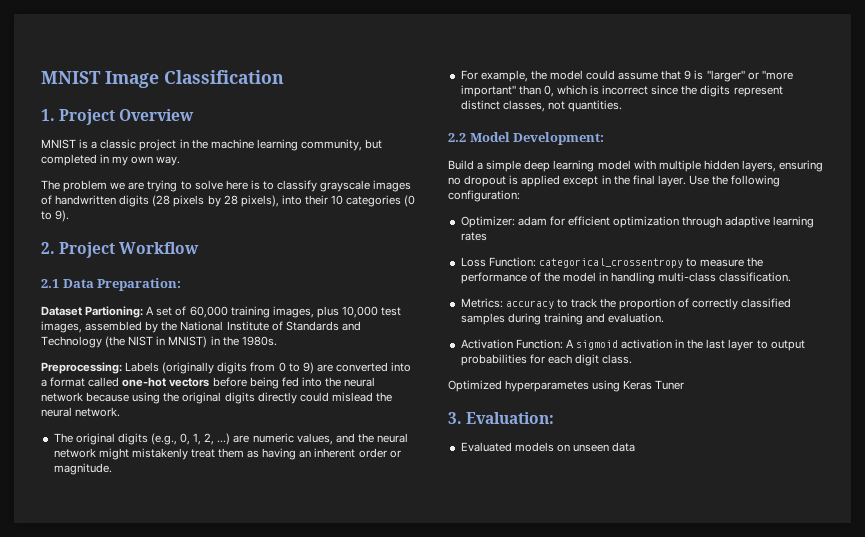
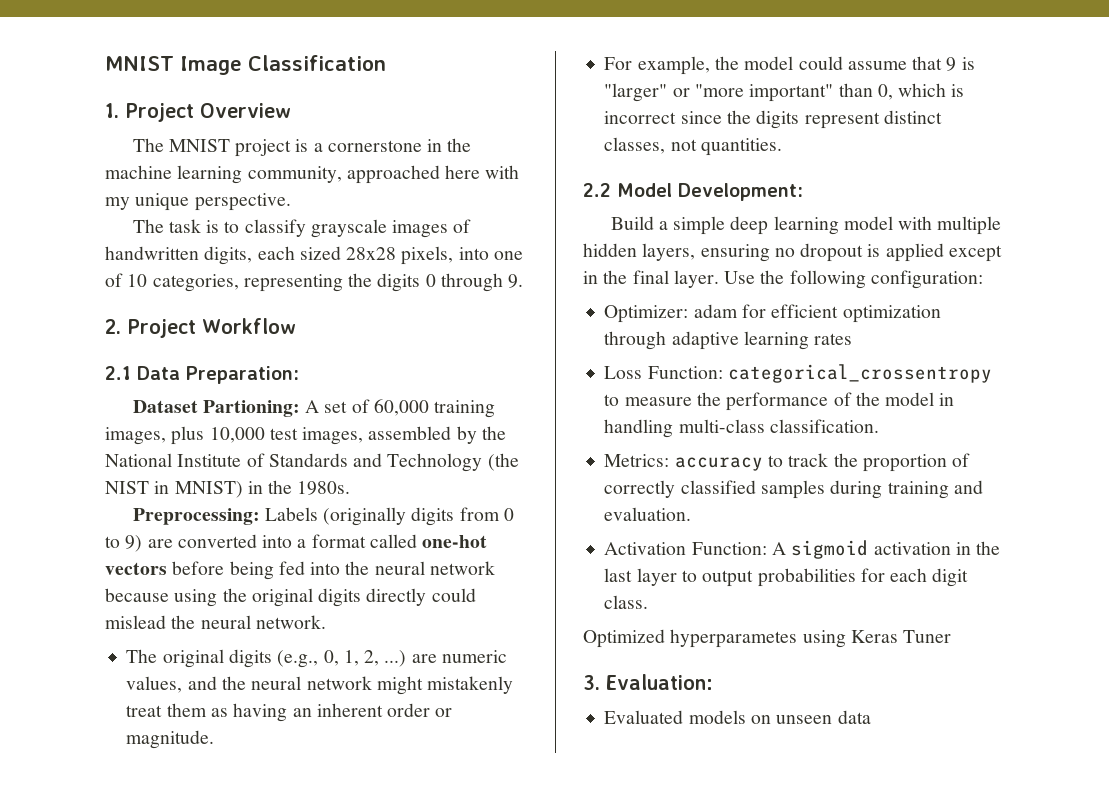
- MNIST is a classic project in the machine learning community, but completed in my own way.
- The problem we are trying to solve here is to classify grayscale images of handwritten digits (28 pixels by 28 pixels), into their 10 categories (0 to 9).
+ The MNIST project is a cornerstone in the machine learning community, approached here with my unique perspective.
+ The task is to classify grayscale images of handwritten digits, each sized 28x28 pixels, into one of 10 categories, representing the digits 0 through 9.

